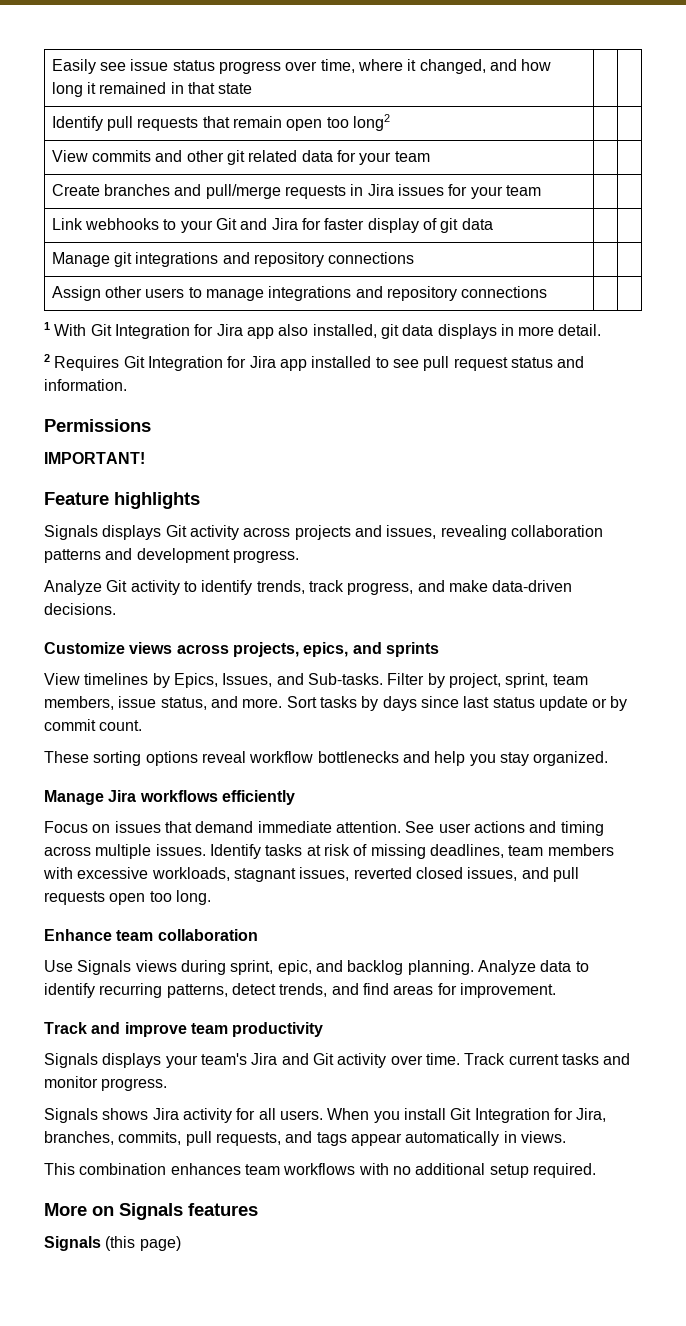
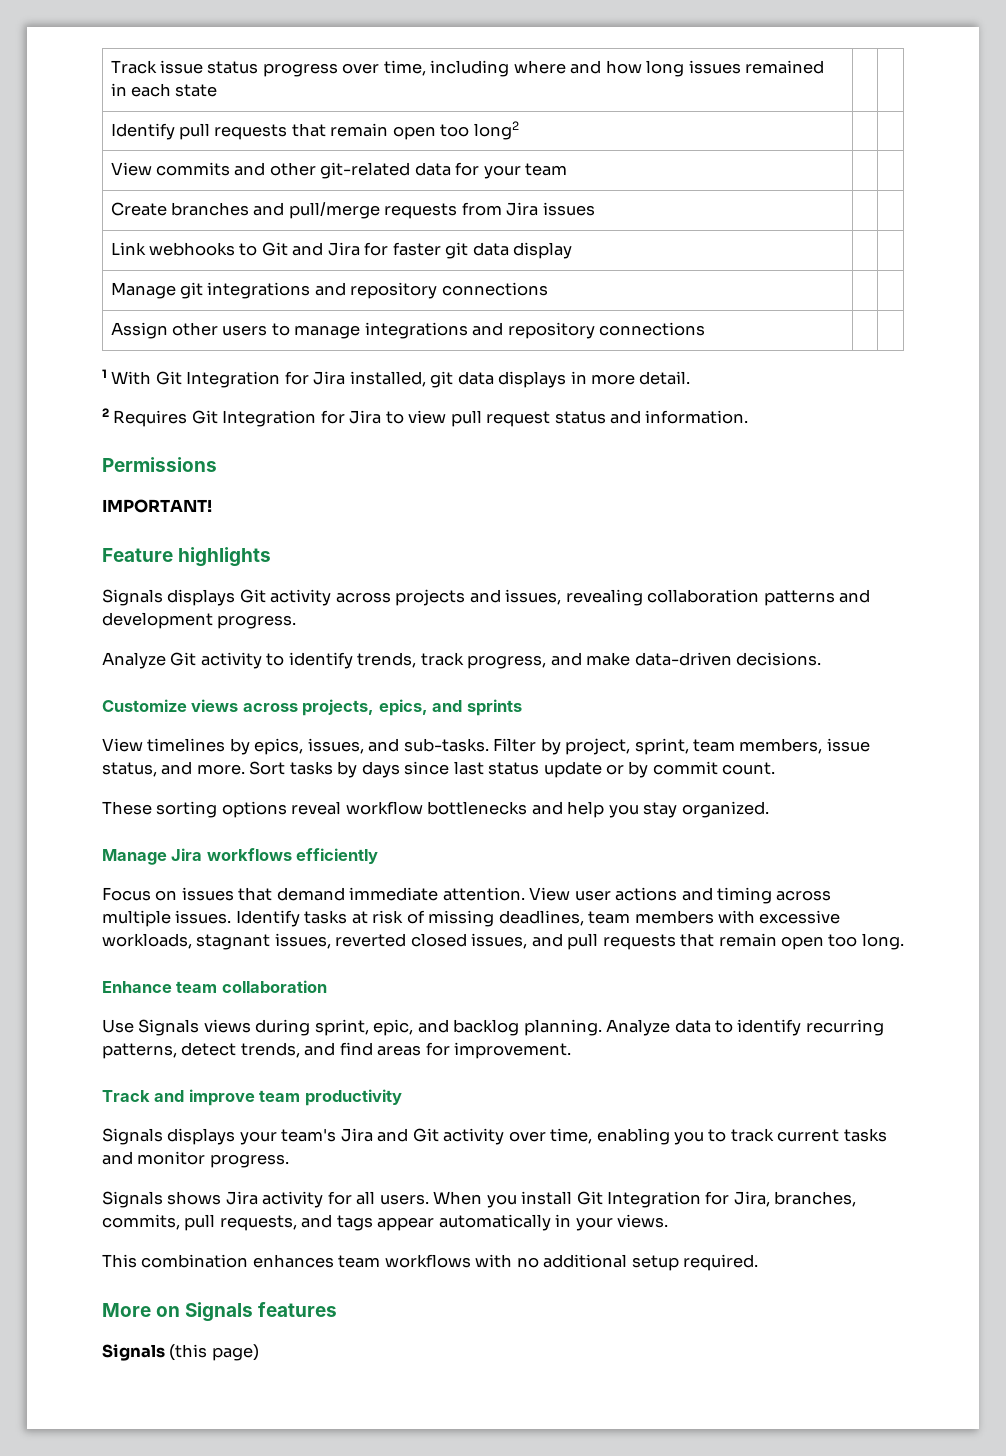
- Easily see issue status progress over time, where it changed, and how long it remained in that state | |
+ Track issue status progress over time, including where and how long issues remained in each state | |
- View commits and other git related data for your team | |
+ View commits and other git-related data for your team | |
- Create branches and pull/merge requests in Jira issues for your team | |
+ Create branches and pull/merge requests from Jira issues | |
- Link webhooks to your Git and Jira for faster display of git data | |
+ Link webhooks to Git and Jira for faster git data display | |
- 1 With Git Integration for Jira app also installed, git data displays in more detail.
+ 1 With Git Integration for Jira installed, git data displays in more detail.
- 2 Requires Git Integration for Jira app installed to see pull request status and information.
+ 2 Requires Git Integration for Jira to view pull request status and information.
- View timelines by Epics, Issues, and Sub-tasks.
+ View timelines by epics, issues, and sub-tasks.
- See user actions and timing across multiple issues.
+ View user actions and timing across multiple issues.
- Identify tasks at risk of missing deadlines, team members with excessive workloads, stagnant issues, reverted closed issues, and pull requests open too long.
+ Identify tasks at risk of missing deadlines, team members with excessive workloads, stagnant issues, reverted closed issues, and pull requests that remain open too long.
- Signals displays your team's Jira and Git activity over time. Track current tasks and monitor progress.
+ Signals displays your team's Jira and Git activity over time, enabling you to track current tasks and monitor progress.
- When you install Git Integration for Jira, branches, commits, pull requests, and tags appear automatically in views.
+ When you install Git Integration for Jira, branches, commits, pull requests, and tags appear automatically in your views.

